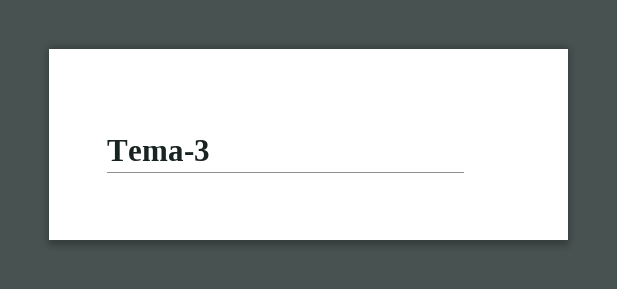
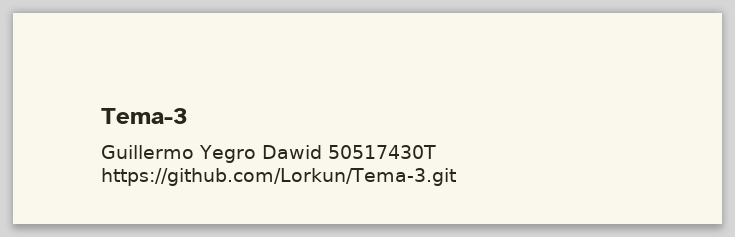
+ Guillermo Yegro Dawid 50517430T https://github.com/Lorkun/Tema-3.git

